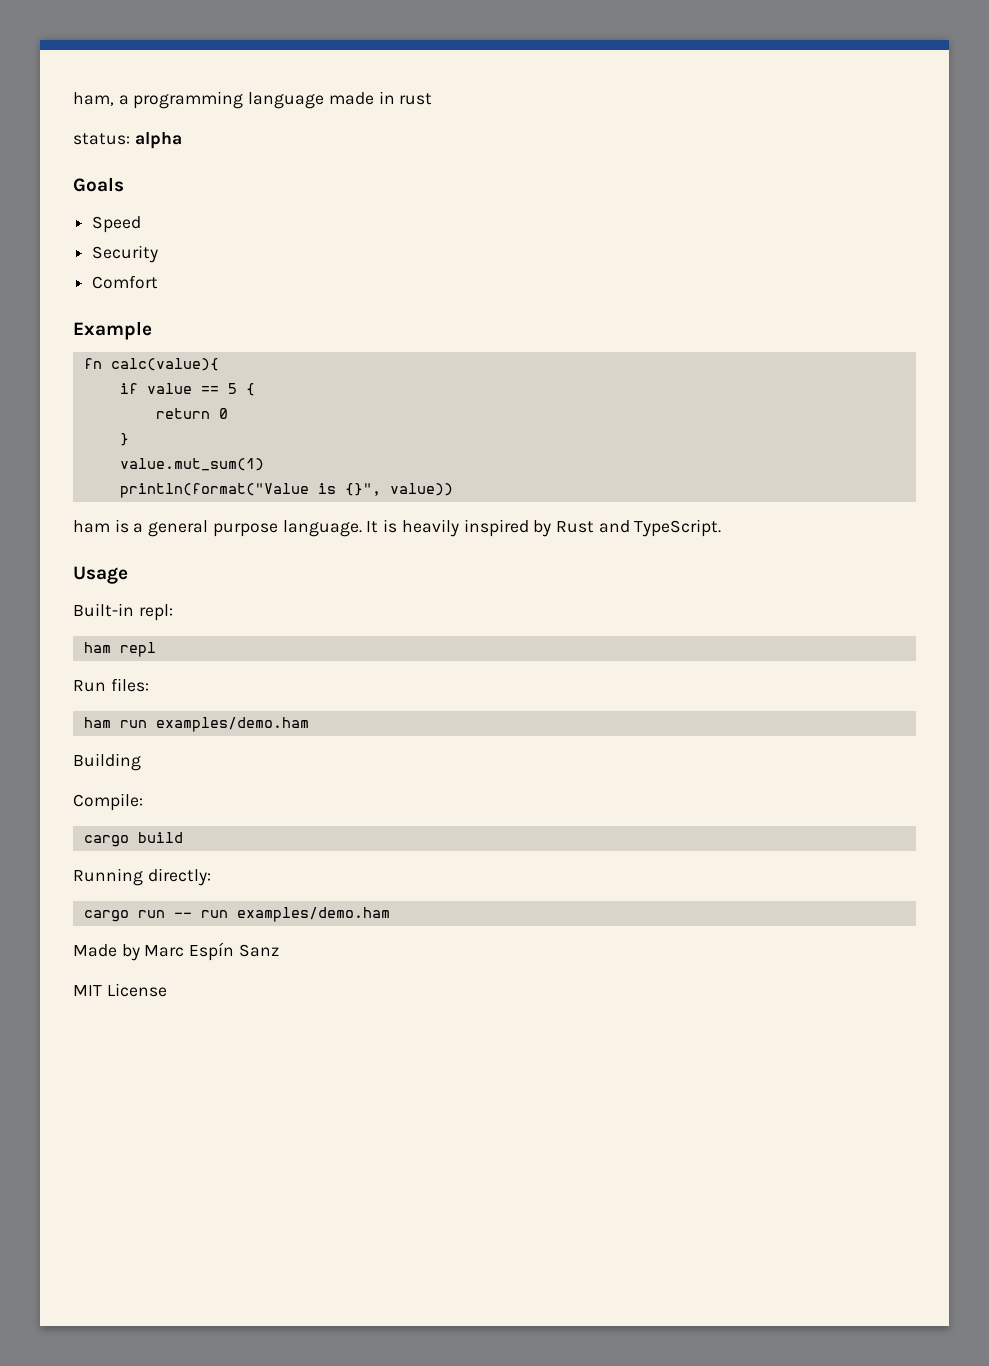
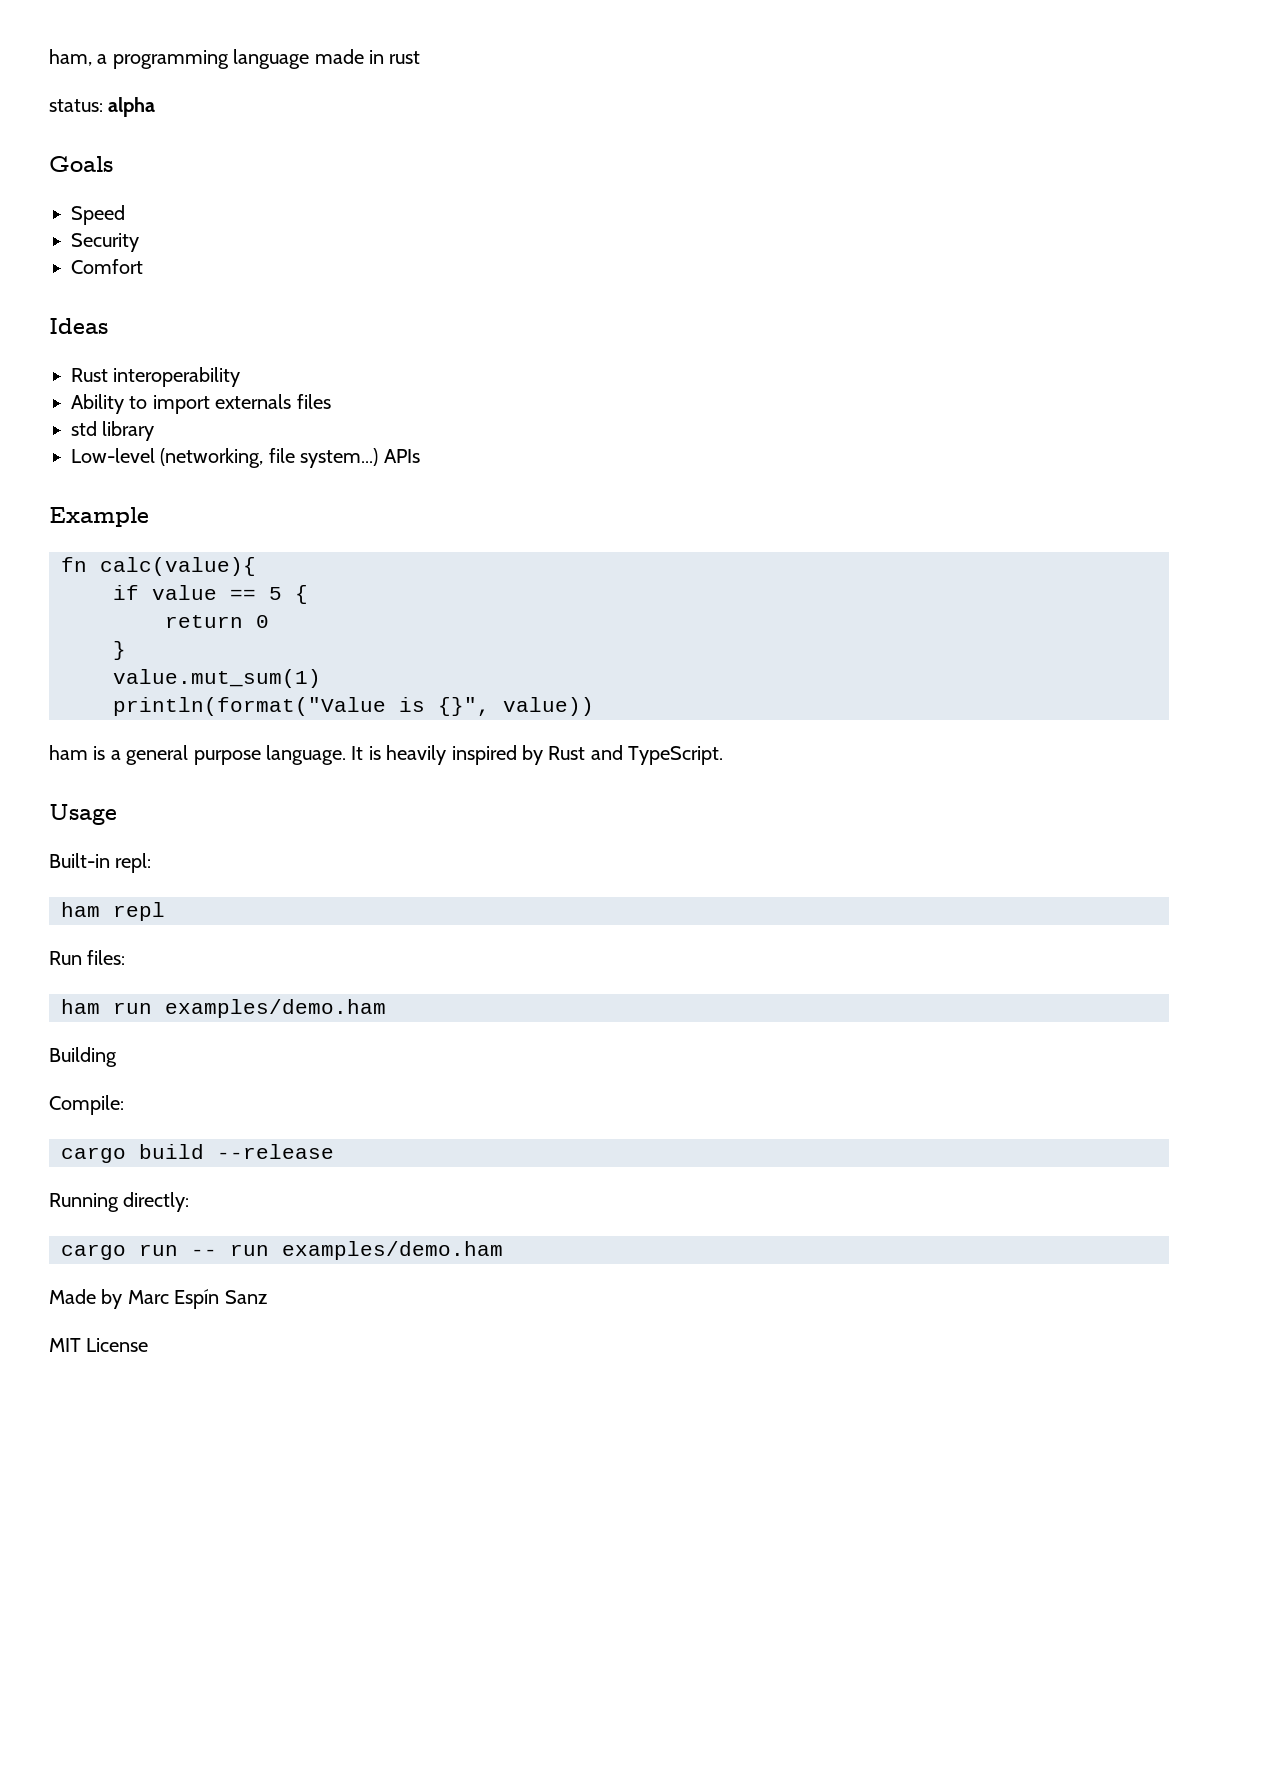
+ Ideas
+ Rust interoperability
+ Ability to import externals files
+ std library
+ Low-level (networking, file system...) APIs
- cargo build
+ cargo build --release

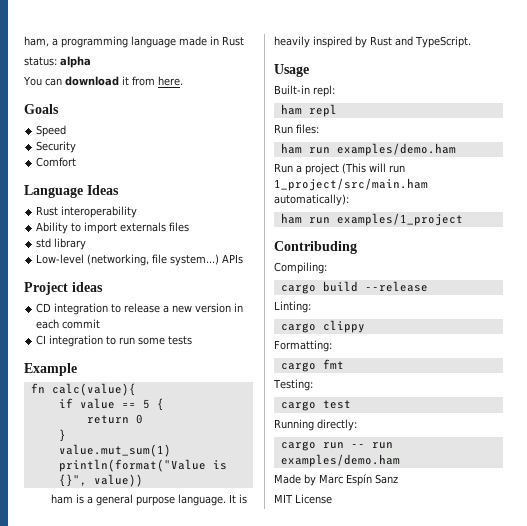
- ham, a programming language made in rust
+ ham, a programming language made in Rust
+ You can download it from here.
- Ideas
+ Language Ideas
+ Project ideas
+ CD integration to release a new version in each commit
+ CI integration to run some tests
- Building
- Compile:
+ Run a project (This will run 1_project/src/main.ham automatically):
+ ham run examples/1_project
+ Contribuding
+ Compiling:
  cargo build --release
+ Linting:
+ cargo clippy
+ Formatting:
+ cargo fmt
+ Testing:
+ cargo test

